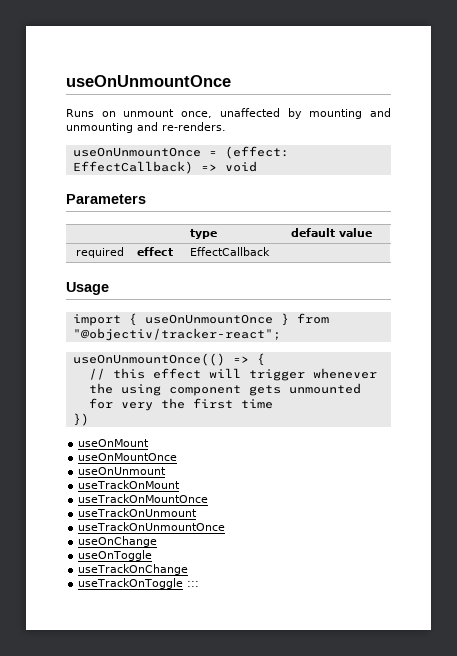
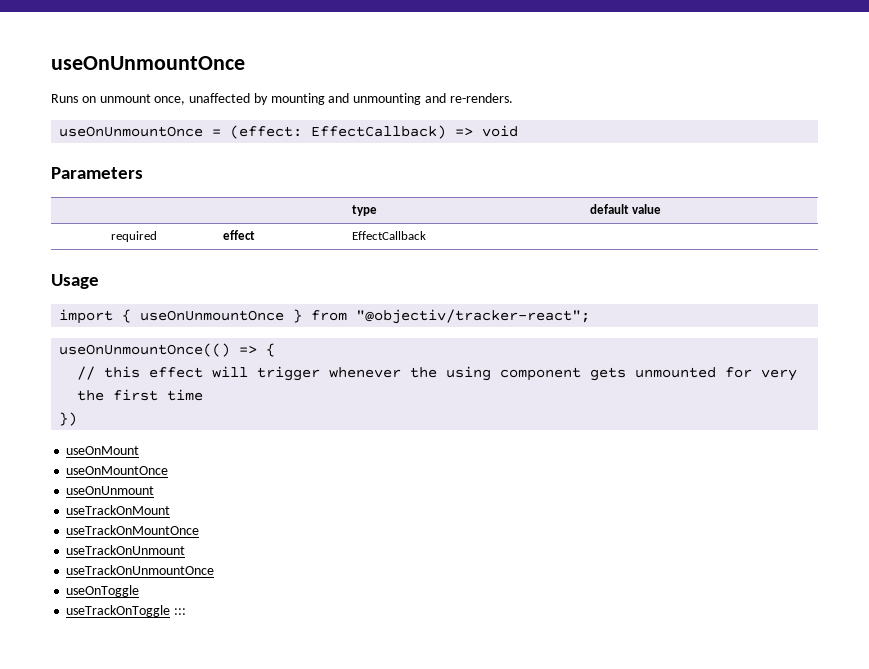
- useOnChange
- useTrackOnChange

